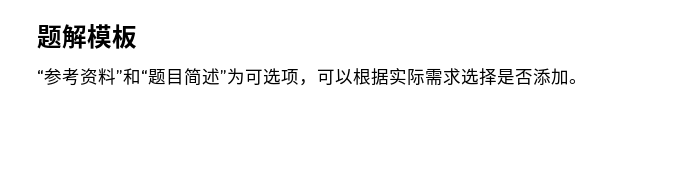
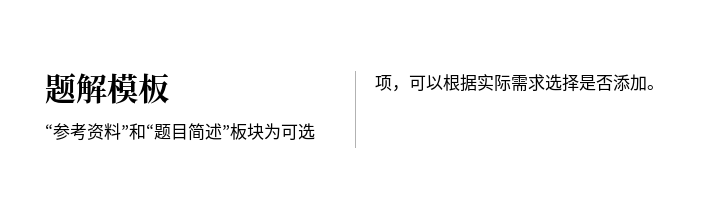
- “参考资料”和“题目简述”为可选项，可以根据实际需求选择是否添加。
+ “参考资料”和“题目简述”板块为可选项，可以根据实际需求选择是否添加。

